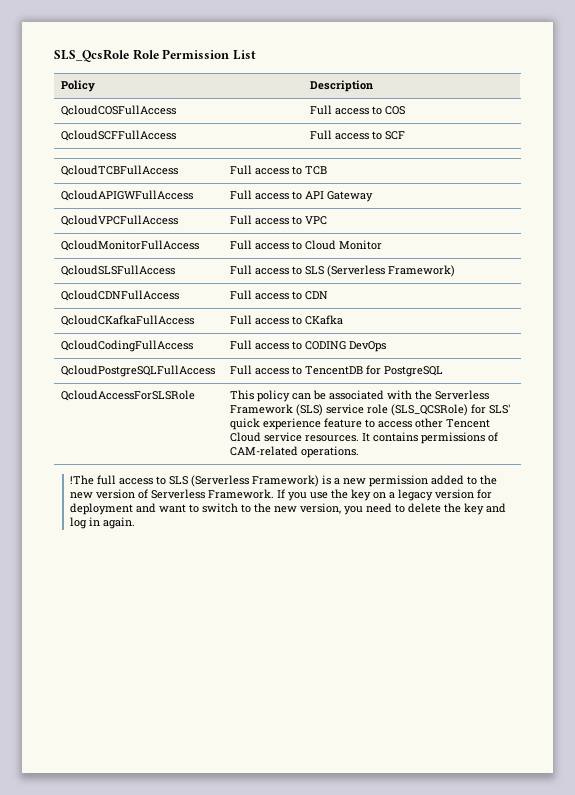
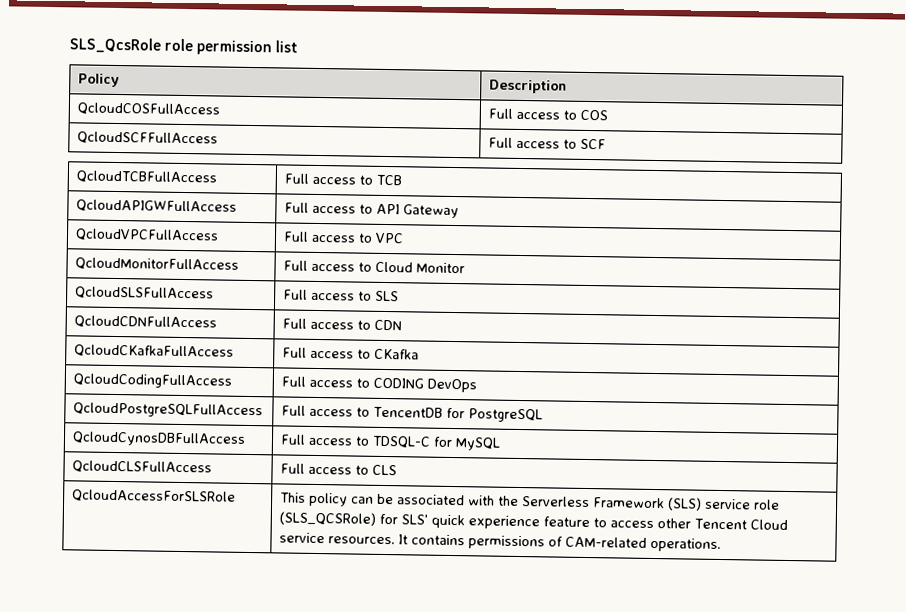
- SLS_QcsRole Role Permission List
+ SLS_QcsRole role permission list
- QcloudSLSFullAccess | Full access to SLS (Serverless Framework)
+ QcloudSLSFullAccess | Full access to SLS
+ QcloudCynosDBFullAccess | Full access to TDSQL-C for MySQL
+ QcloudCLSFullAccess | Full access to CLS
- !The full access to SLS (Serverless Framework) is a new permission added to the new version of Serverless Framework. If you use the key on a legacy version for deployment and want to switch to the new version, you need to delete the key and log in again.

